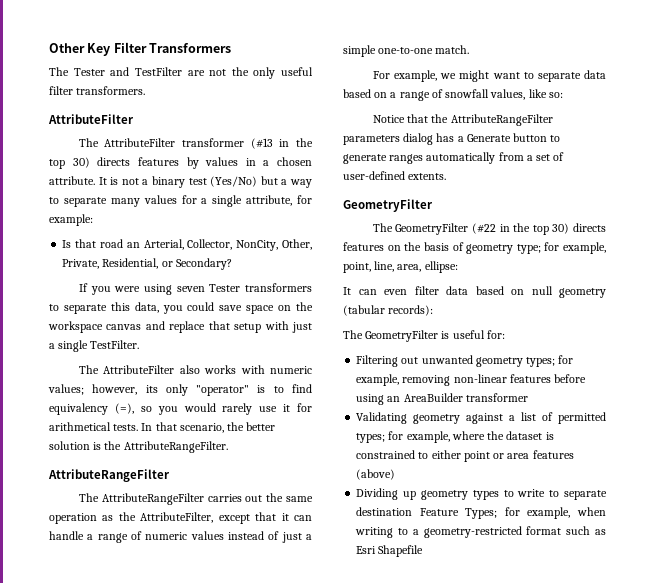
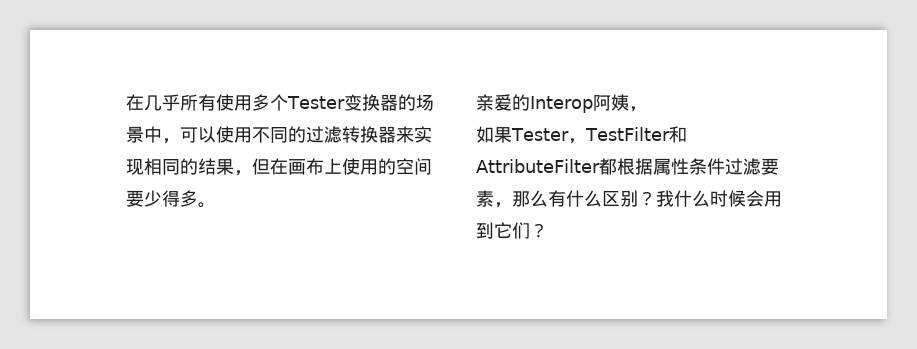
- Other Key Filter Transformers
- The Tester and TestFilter are not the only useful filter transformers.
- AttributeFilter
- The AttributeFilter transformer (#13 in the top 30) directs features by values in a chosen attribute. It is not a binary test (Yes/No) but a way to separate many values for a single attribute, for example:
- Is that road an Arterial, Collector, NonCity, Other, Private, Residential, or Secondary?
- If you were using seven Tester transformers to separate this data, you could save space on the workspace canvas and replace that setup with just a single TestFilter.
- The AttributeFilter also works with numeric values; however, its only "operator" is to find equivalency (=), so you would rarely use it for arithmetical tests. In that scenario, the better solution is the AttributeRangeFilter.
- AttributeRangeFilter
- The AttributeRangeFilter carries out the same operation as the AttributeFilter, except that it can handle a range of numeric values instead of just a simple one-to-one match.
- For example, we might want to separate data based on a range of snowfall values, like so:
- Notice that the AttributeRangeFilter parameters dialog has a Generate button to generate ranges automatically from a set of user-defined extents.
- GeometryFilter
- The GeometryFilter (#22 in the top 30) directs features on the basis of geometry type; for example, point, line, area, ellipse:
- It can even filter data based on null geometry (tabular records):
- The GeometryFilter is useful for:
- Filtering out unwanted geometry types; for example, removing non-linear features before using an AreaBuilder transformer
- Validating geometry against a list of permitted types; for example, where the dataset is constrained to either point or area features (above)
- Dividing up geometry types to write to separate destination Feature Types; for example, when writing to a geometry-restricted format such as Esri Shapefile
+ 在几乎所有使用多个Tester变换器的场景中，可以使用不同的过滤转换器来实现相同的结果，但在画布上使用的空间要少得多。
+ 亲爱的Interop阿姨，
+ 如果Tester，TestFilter和AttributeFilter都根据属性条件过滤要素，那么有什么区别？我什么时候会用到它们？

